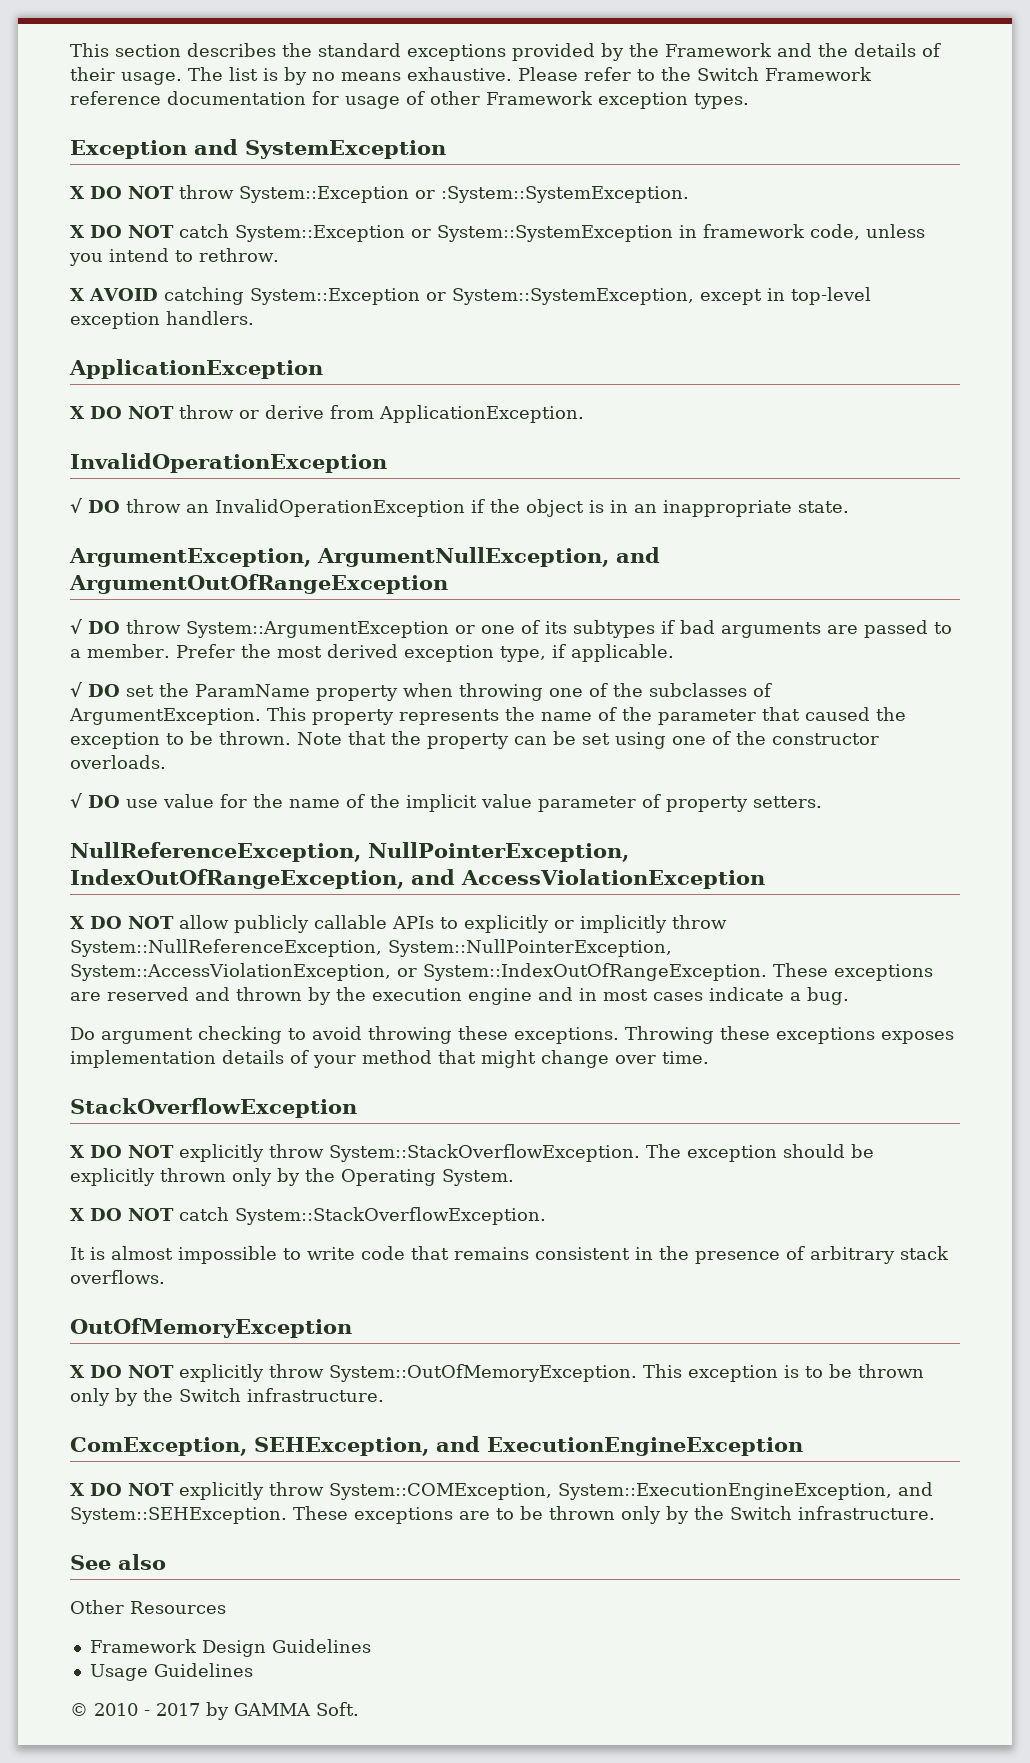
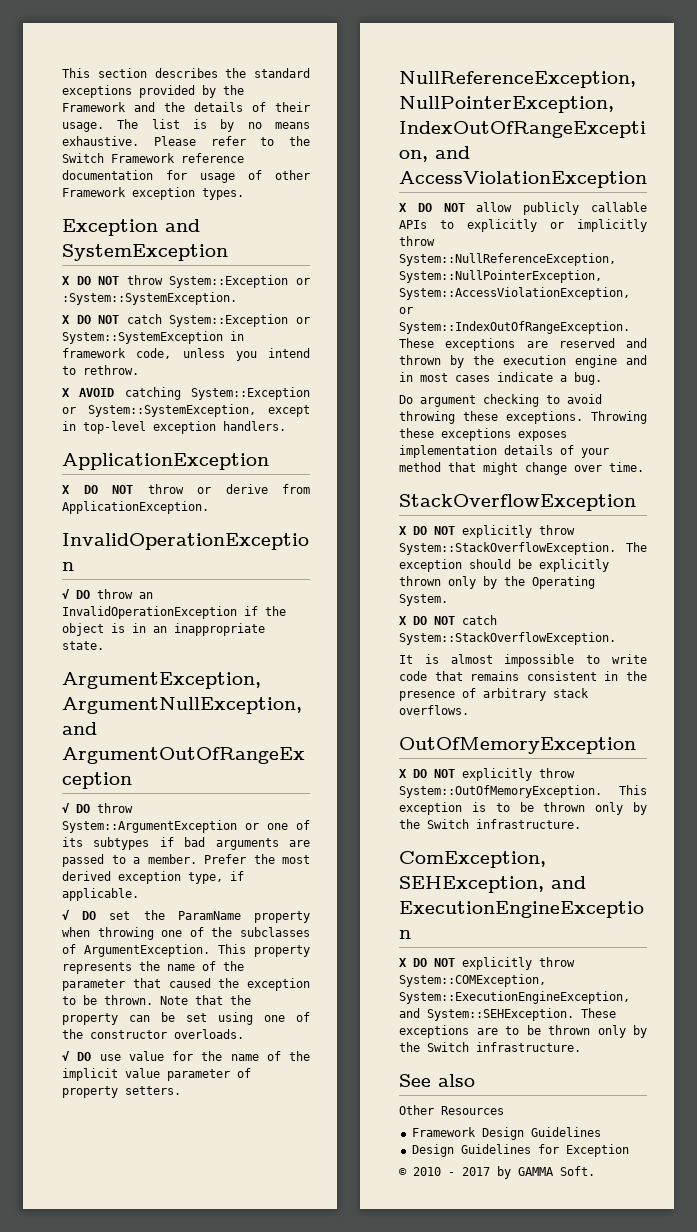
- Usage Guidelines
+ Design Guidelines for Exception

